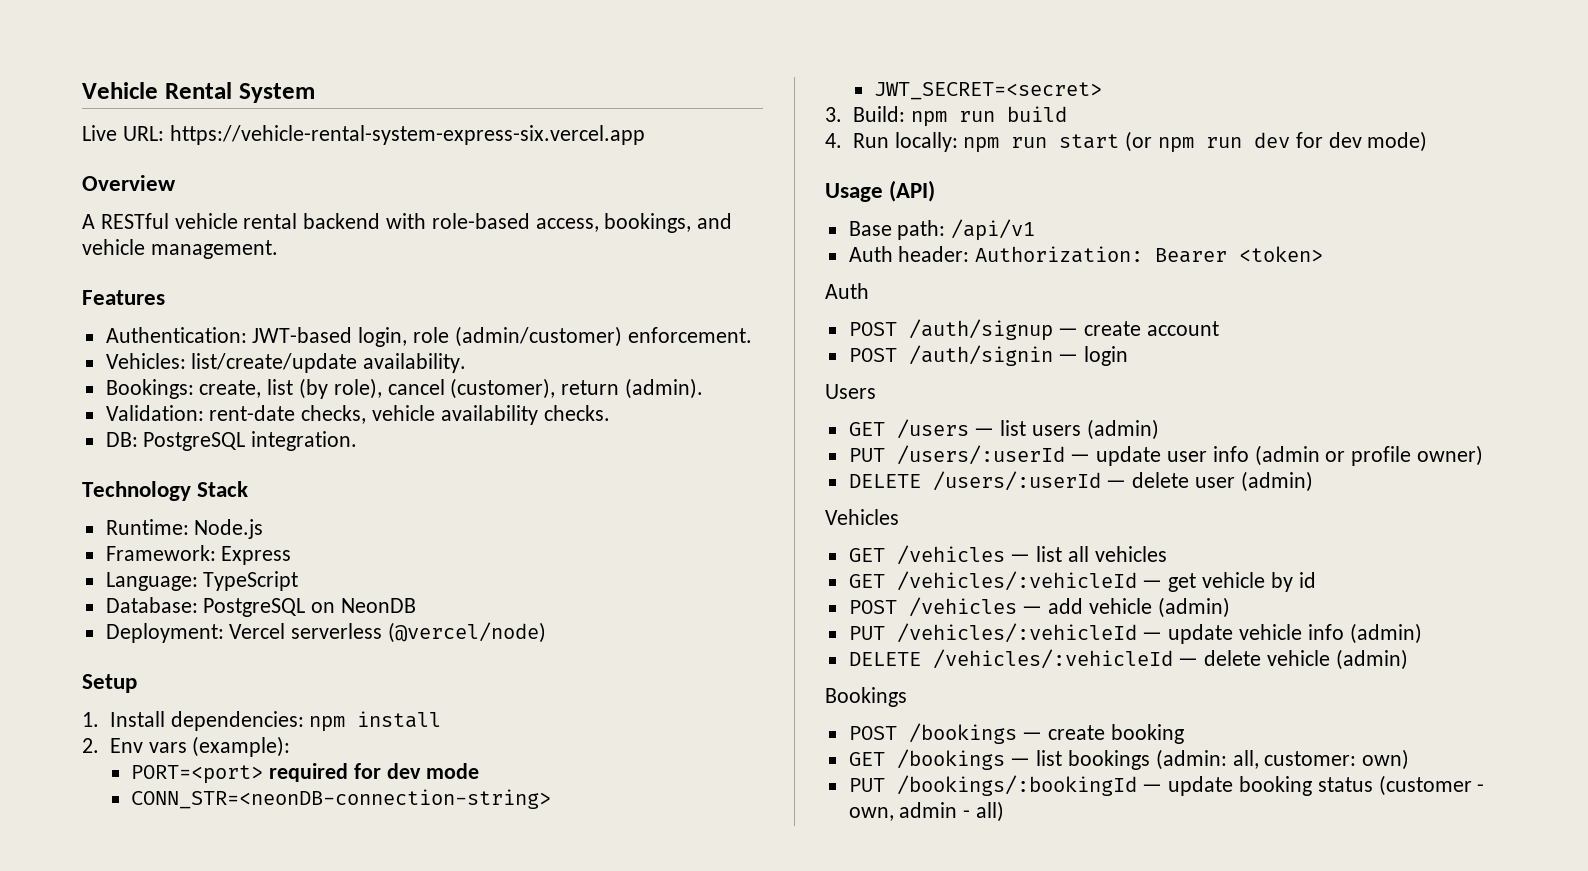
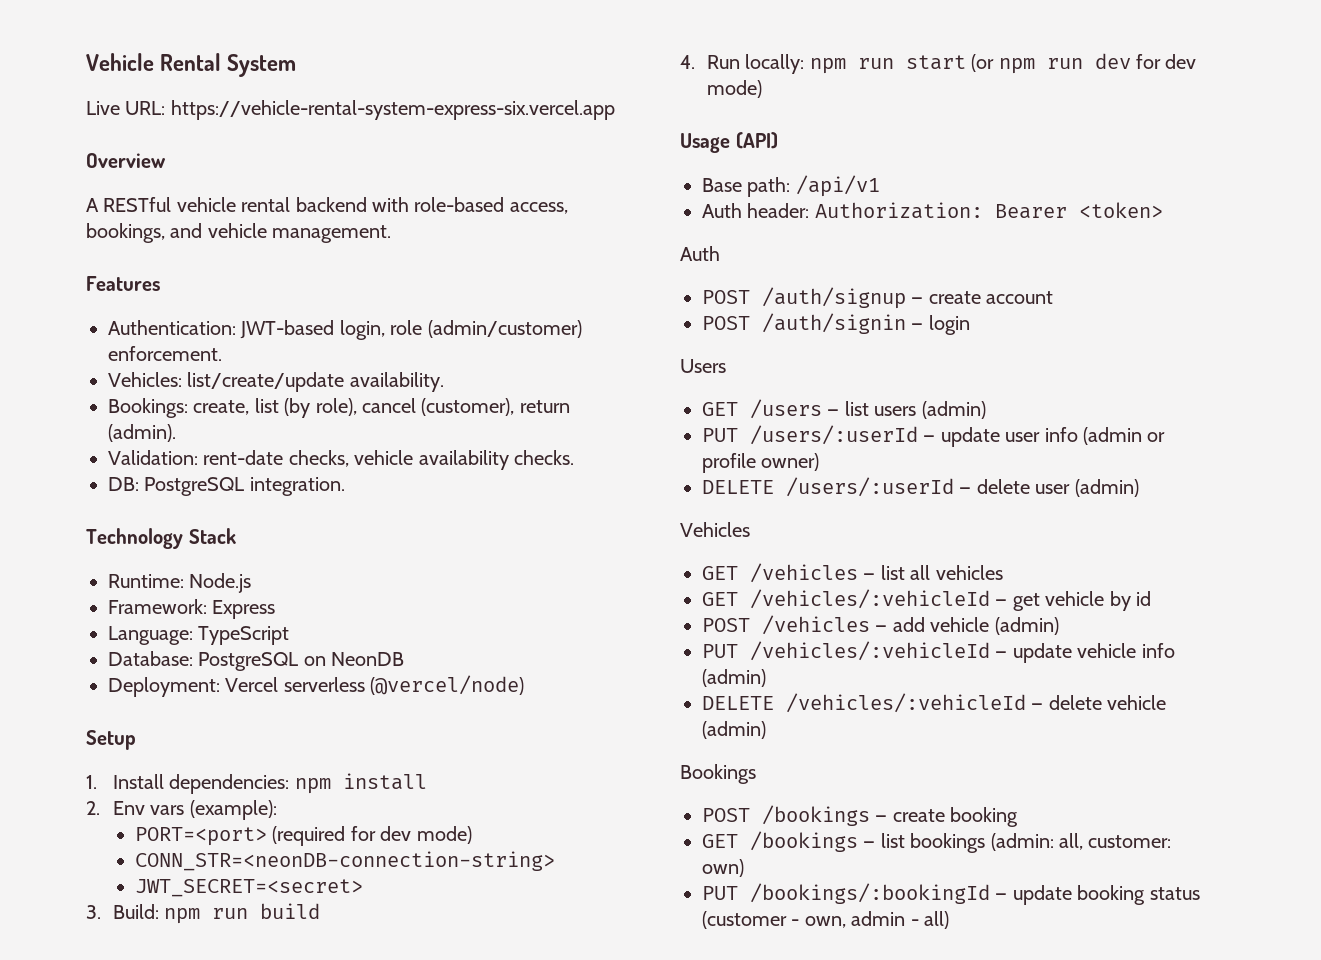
- PORT=<port> required for dev mode
+ PORT=<port> (required for dev mode)

